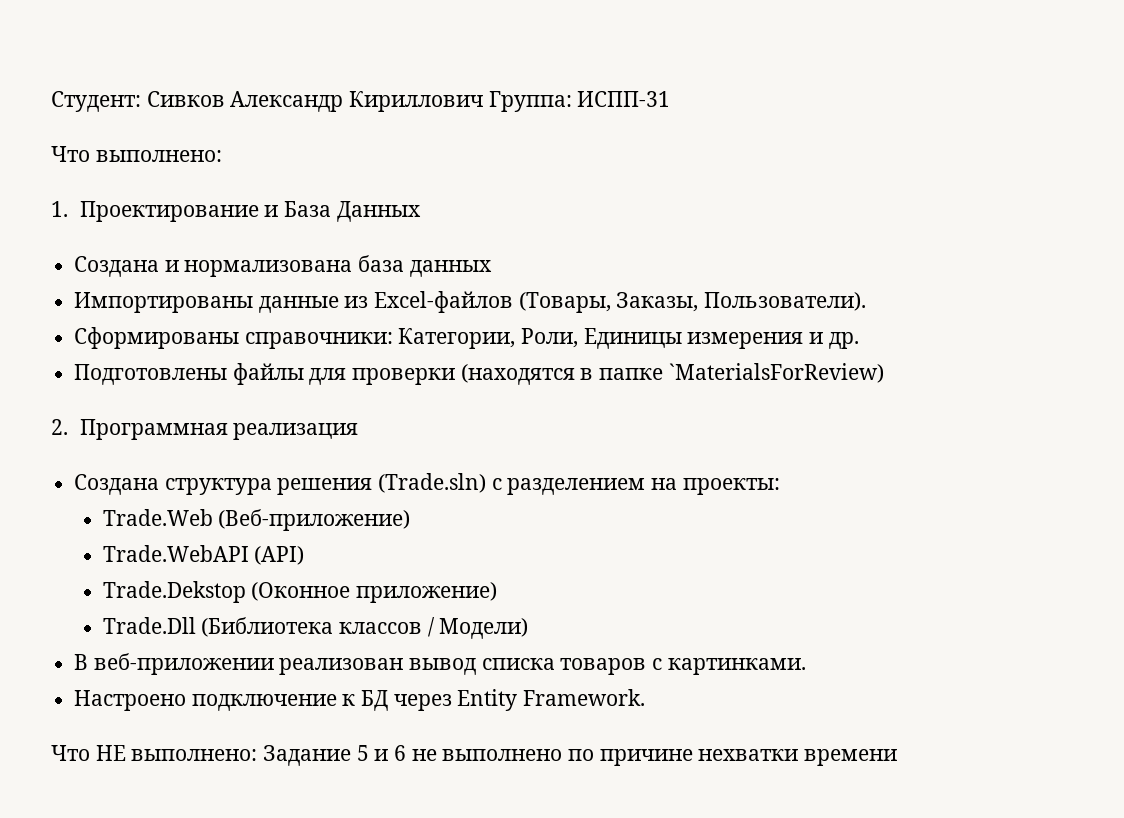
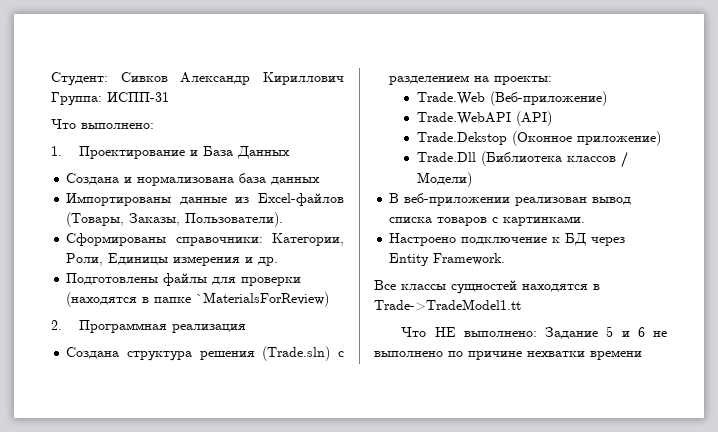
+ Все классы сущностей находятся в Trade->TradeModel1.tt

